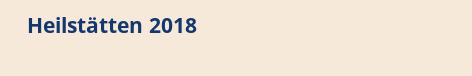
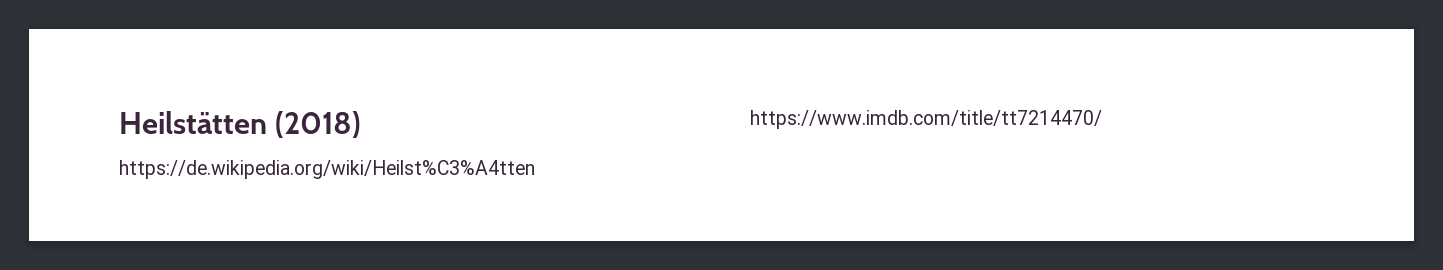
- Heilstätten 2018
+ Heilstätten (2018)
+ https://de.wikipedia.org/wiki/Heilst%C3%A4tten https://www.imdb.com/title/tt7214470/

